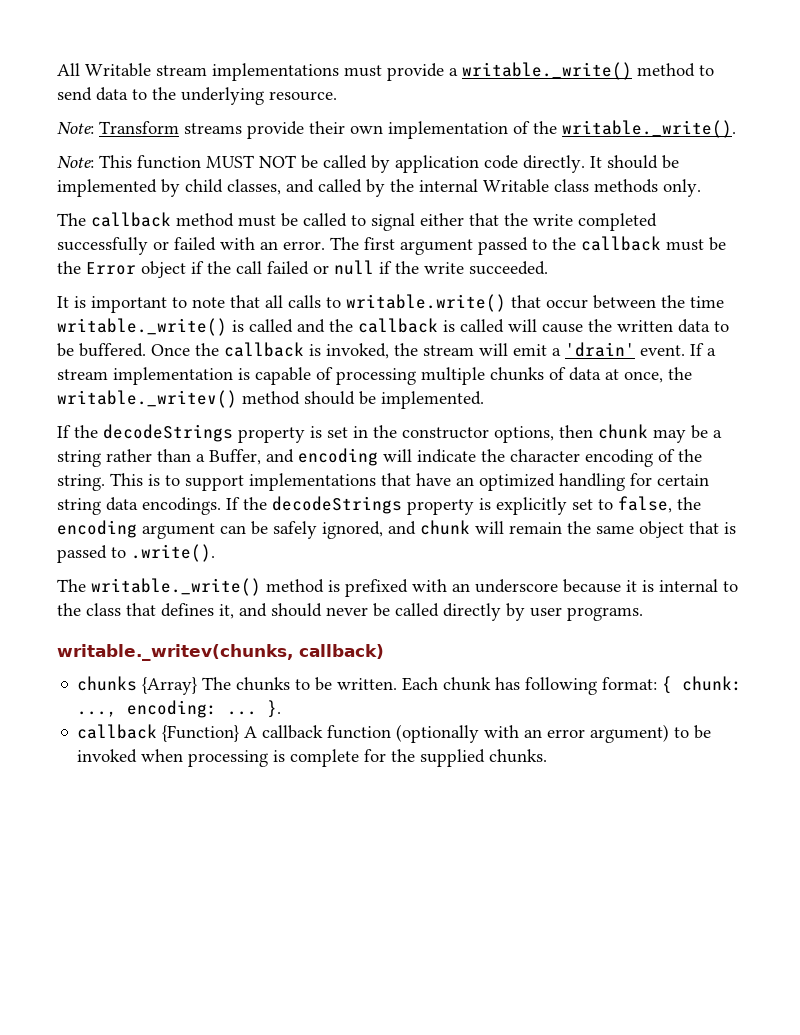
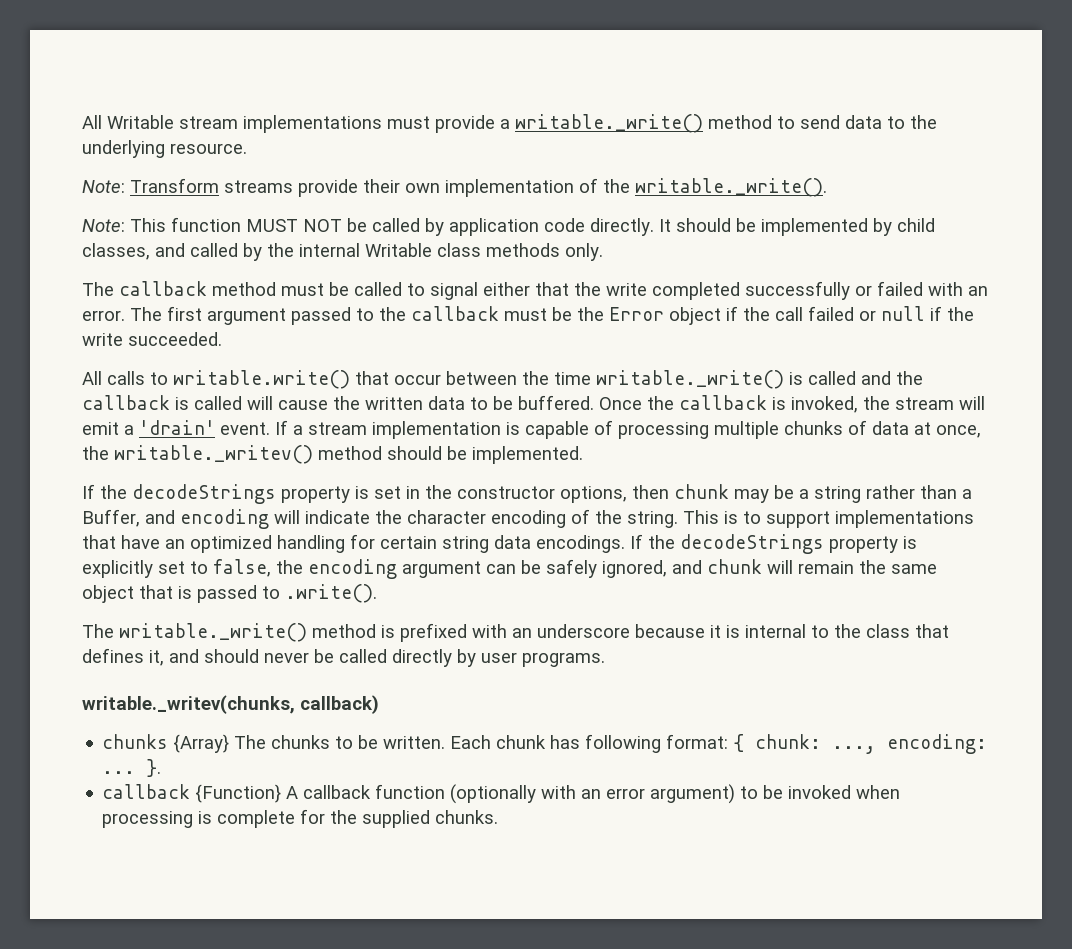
- It is important to note that all calls to writable.write() that occur between the time writable._write() is called and the callback is called will cause the written data to be buffered.
+ All calls to writable.write() that occur between the time writable._write() is called and the callback is called will cause the written data to be buffered.

